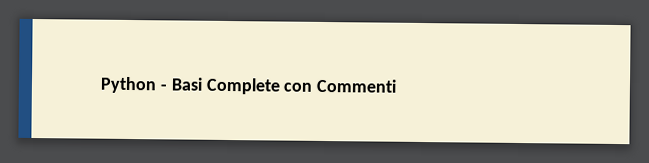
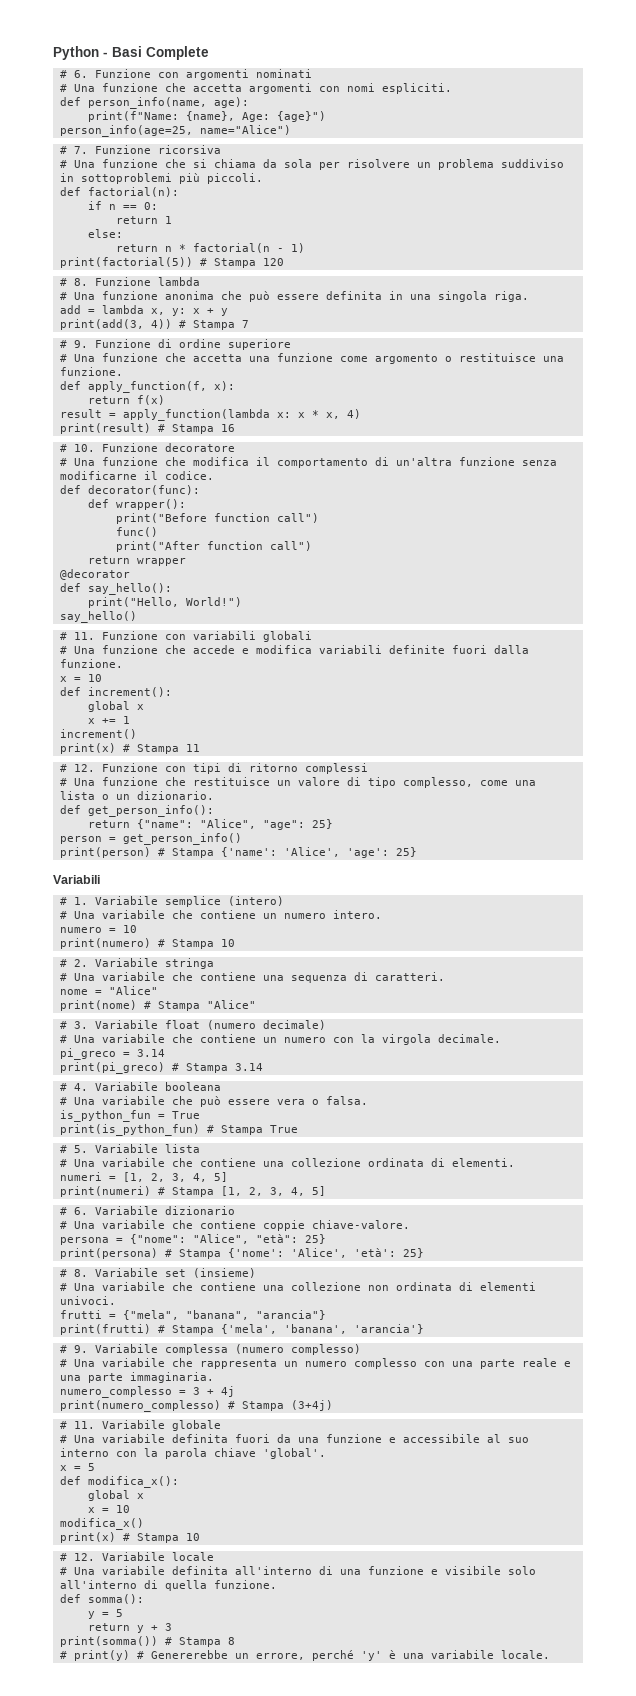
- Python - Basi Complete con Commenti
+ Python - Basi Complete
+ # 6. Funzione con argomenti nominati
+ # Una funzione che accetta argomenti con nomi espliciti.
+ def person_info(name, age):
+ print(f"Name: {name}, Age: {age}")
+ person_info(age=25, name="Alice")
+ # 7. Funzione ricorsiva
+ # Una funzione che si chiama da sola per risolvere un problema suddiviso in sottoproblemi più piccoli.
+ def factorial(n):
+ if n == 0:
+ return 1
+ else:
+ return n * factorial(n - 1)
+ print(factorial(5)) # Stampa 120
+ # 8. Funzione lambda
+ # Una funzione anonima che può essere definita in una singola riga.
+ add = lambda x, y: x + y
+ print(add(3, 4)) # Stampa 7
+ # 9. Funzione di ordine superiore
+ # Una funzione che accetta una funzione come argomento o restituisce una funzione.
+ def apply_function(f, x):
+ return f(x)
+ result = apply_function(lambda x: x * x, 4)
+ print(result) # Stampa 16
+ # 10. Funzione decoratore
+ # Una funzione che modifica il comportamento di un'altra funzione senza modificarne il codice.
+ def decorator(func):
+ def wrapper():
+ print("Before function call")
+ func()
+ print("After function call")
+ return wrapper
+ @decorator
+ def say_hello():
+ print("Hello, World!")
+ say_hello()
+ # 11. Funzione con variabili globali
+ # Una funzione che accede e modifica variabili definite fuori dalla funzione.
+ x = 10
+ def increment():
+ global x
+ x += 1
+ increment()
+ print(x) # Stampa 11
+ # 12. Funzione con tipi di ritorno complessi
+ # Una funzione che restituisce un valore di tipo complesso, come una lista o un dizionario.
+ def get_person_info():
+ return {"name": "Alice", "age": 25}
+ person = get_person_info()
+ print(person) # Stampa {'name': 'Alice', 'age': 25}
+ Variabili
+ # 1. Variabile semplice (intero)
+ # Una variabile che contiene un numero intero.
+ numero = 10
+ print(numero) # Stampa 10
+ # 2. Variabile stringa
+ # Una variabile che contiene una sequenza di caratteri.
+ nome = "Alice"
+ print(nome) # Stampa "Alice"
+ # 3. Variabile float (numero decimale)
+ # Una variabile che contiene un numero con la virgola decimale.
+ pi_greco = 3.14
+ print(pi_greco) # Stampa 3.14
+ # 4. Variabile booleana
+ # Una variabile che può essere vera o falsa.
+ is_python_fun = True
+ print(is_python_fun) # Stampa True
+ # 5. Variabile lista
+ # Una variabile che contiene una collezione ordinata di elementi.
+ numeri = [1, 2, 3, 4, 5]
+ print(numeri) # Stampa [1, 2, 3, 4, 5]
+ # 6. Variabile dizionario
+ # Una variabile che contiene coppie chiave-valore.
+ persona = {"nome": "Alice", "età": 25}
+ print(persona) # Stampa {'nome': 'Alice', 'età': 25}
+ # 8. Variabile set (insieme)
+ # Una variabile che contiene una collezione non ordinata di elementi univoci.
+ frutti = {"mela", "banana", "arancia"}
+ print(frutti) # Stampa {'mela', 'banana', 'arancia'}
+ # 9. Variabile complessa (numero complesso)
+ # Una variabile che rappresenta un numero complesso con una parte reale e una parte immaginaria.
+ numero_complesso = 3 + 4j
+ print(numero_complesso) # Stampa (3+4j)
+ # 11. Variabile globale
+ # Una variabile definita fuori da una funzione e accessibile al suo interno con la parola chiave 'global'.
+ x = 5
+ def modifica_x():
+ global x
+ x = 10
+ modifica_x()
+ print(x) # Stampa 10
+ # 12. Variabile locale
+ # Una variabile definita all'interno di una funzione e visibile solo all'interno di quella funzione.
+ def somma():
+ y = 5
+ return y + 3
+ print(somma()) # Stampa 8
+ # print(y) # Genererebbe un errore, perché 'y' è una variabile locale.

